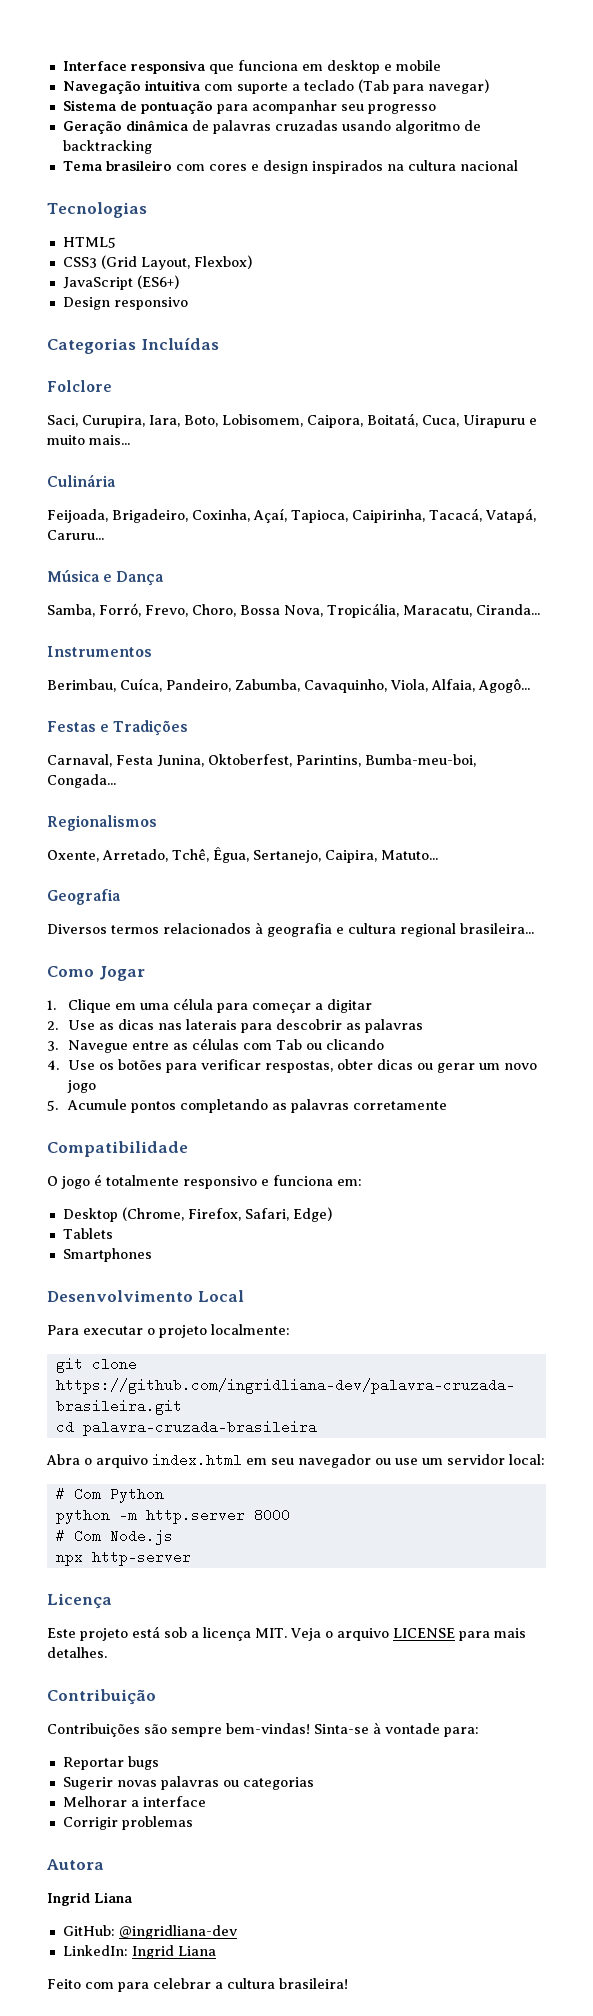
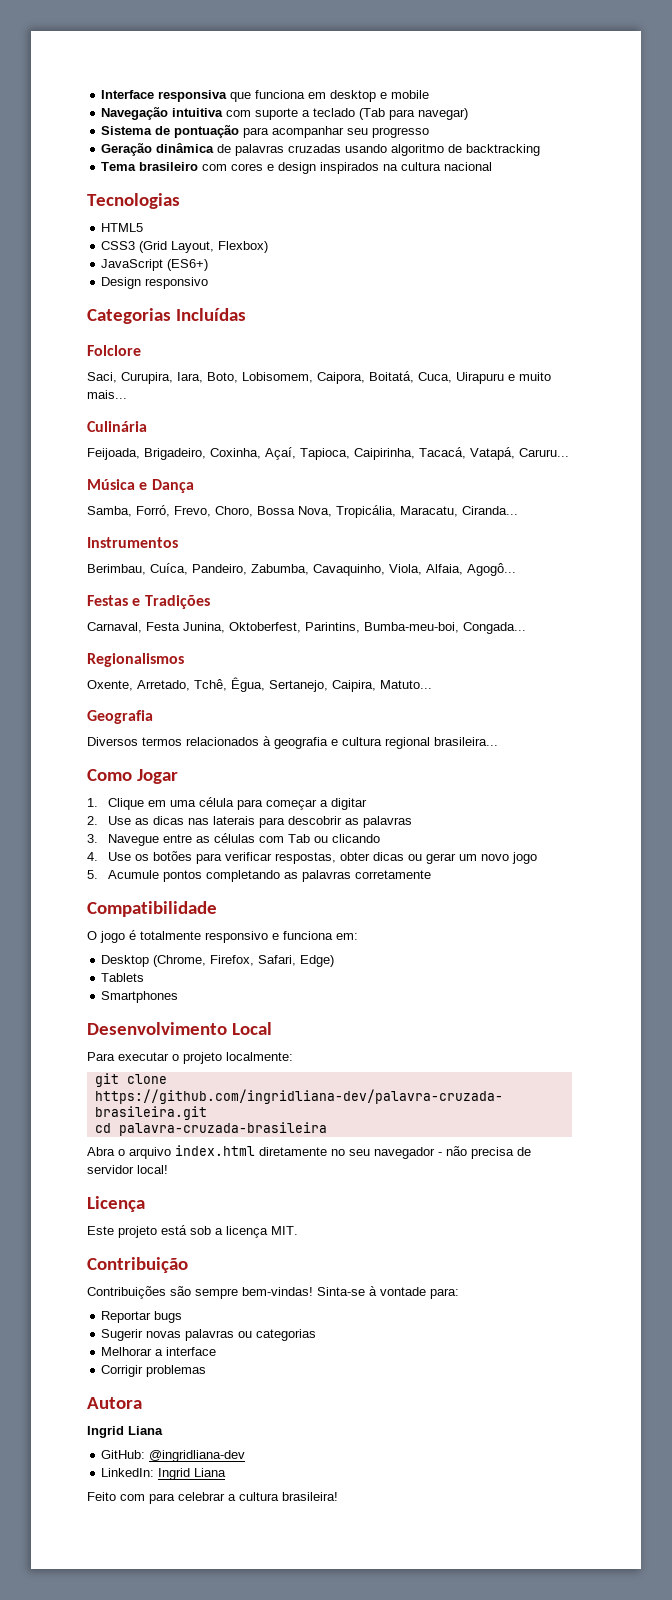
- Abra o arquivo index.html em seu navegador ou use um servidor local:
- # Com Python
- python -m http.server 8000
- # Com Node.js
- npx http-server
+ Abra o arquivo index.html diretamente no seu navegador - não precisa de servidor local!
- Este projeto está sob a licença MIT. Veja o arquivo LICENSE para mais detalhes.
+ Este projeto está sob a licença MIT.

